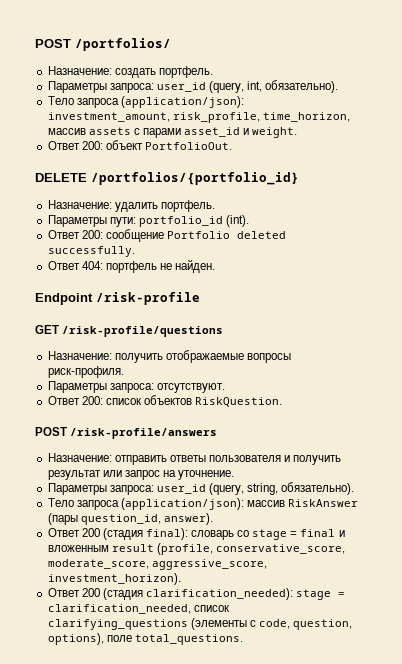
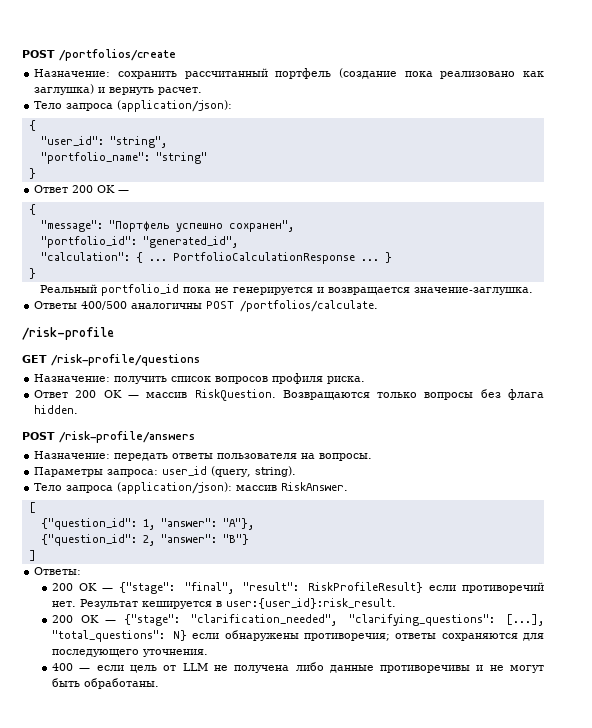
- POST /portfolios/
- Назначение: создать портфель.
- Параметры запроса: user_id (query, int, обязательно).
- Тело запроса (application/json): investment_amount, risk_profile, time_horizon, массив assets с парами asset_id и weight.
- Ответ 200: объект PortfolioOut.
- DELETE /portfolios/{portfolio_id}
- Назначение: удалить портфель.
- Параметры пути: portfolio_id (int).
- Ответ 200: сообщение Portfolio deleted successfully.
- Ответ 404: портфель не найден.
- Endpoint /risk-profile
+ POST /portfolios/create
+ Назначение: сохранить рассчитанный портфель (создание пока реализовано как заглушка) и вернуть расчет.
+ Тело запроса (application/json):
+ {
+ "user_id": "string",
+ "portfolio_name": "string"
+ }
+ Ответ 200 OK —
+ {
+ "message": "Портфель успешно сохранен",
+ "portfolio_id": "generated_id",
+ "calculation": { ... PortfolioCalculationResponse ... }
+ }
+ Реальный portfolio_id пока не генерируется и возвращается значение-заглушка.
+ Ответы 400/500 аналогичны POST /portfolios/calculate.
+ /risk-profile
- Назначение: получить отображаемые вопросы риск-профиля.
- Параметры запроса: отсутствуют.
- Ответ 200: список объектов RiskQuestion.
+ Назначение: получить список вопросов профиля риска.
+ Ответ 200 OK — массив RiskQuestion. Возвращаются только вопросы без флага hidden.
- Назначение: отправить ответы пользователя и получить результат или запрос на уточнение.
- Параметры запроса: user_id (query, string, обязательно).
+ Назначение: передать ответы пользователя на вопросы.
+ Параметры запроса: user_id (query, string).
- Тело запроса (application/json): массив RiskAnswer (пары question_id, answer).
- Ответ 200 (стадия final): словарь со stage = final и вложенным result (profile, conservative_score, moderate_score, aggressive_score, investment_horizon).
- Ответ 200 (стадия clarification_needed): stage = clarification_needed, список clarifying_questions (элементы с code, question, options), поле total_questions.
+ Тело запроса (application/json): массив RiskAnswer.
+ [
+ {"question_id": 1, "answer": "A"},
+ {"question_id": 2, "answer": "B"}
+ ]
+ Ответы:
+ 200 OK — {"stage": "final", "result": RiskProfileResult} если противоречий нет. Результат кешируется в user:{user_id}:risk_result.
+ 200 OK — {"stage": "clarification_needed", "clarifying_questions": [...], "total_questions": N} если обнаружены противоречия; ответы сохраняются для последующего уточнения.
+ 400 — если цель от LLM не получена либо данные противоречивы и не могут быть обработаны.

